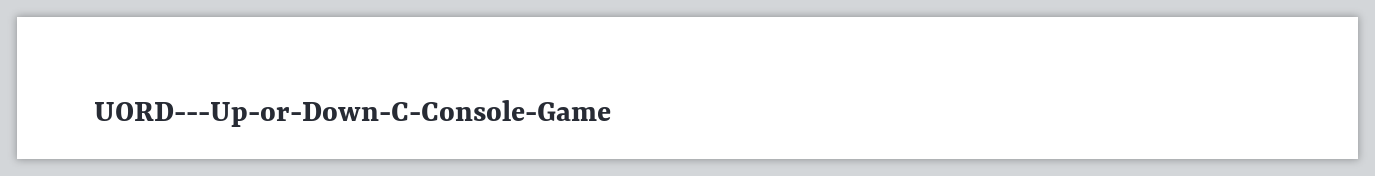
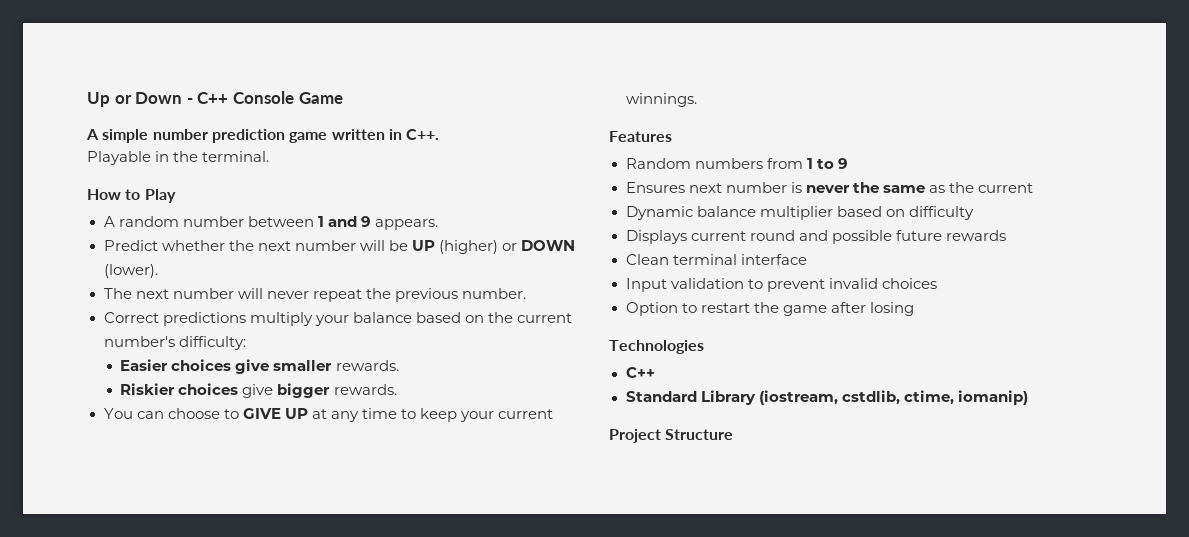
- UORD---Up-or-Down-C-Console-Game
+ Up or Down - C++ Console Game
+ A simple number prediction game written in C++.
+ Playable in the terminal.
+ How to Play
+ A random number between 1 and 9 appears.
+ Predict whether the next number will be UP (higher) or DOWN (lower).
+ The next number will never repeat the previous number.
+ Correct predictions multiply your balance based on the current number's difficulty:
+ Easier choices give smaller rewards.
+ Riskier choices give bigger rewards.
+ You can choose to GIVE UP at any time to keep your current winnings.
+ Features
+ Random numbers from 1 to 9
+ Ensures next number is never the same as the current
+ Dynamic balance multiplier based on difficulty
+ Displays current round and possible future rewards
+ Clean terminal interface
+ Input validation to prevent invalid choices
+ Option to restart the game after losing
+ Technologies
+ C++
+ Standard Library (iostream, cstdlib, ctime, iomanip)
+ Project Structure

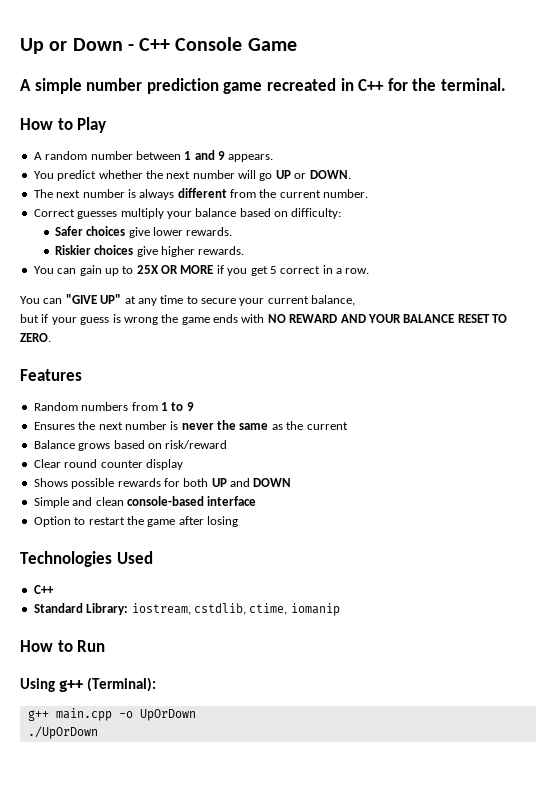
- A simple number prediction game written in C++.
- Playable in the terminal.
+ A simple number prediction game recreated in C++ for the terminal.
- Predict whether the next number will be UP (higher) or DOWN (lower).
- The next number will never repeat the previous number.
+ You predict whether the next number will go UP or DOWN.
+ The next number is always different from the current number.
- Correct predictions multiply your balance based on the current number's difficulty:
+ Correct guesses multiply your balance based on difficulty:
- Easier choices give smaller rewards.
+ Safer choices give lower rewards.
- Riskier choices give bigger rewards.
+ Riskier choices give higher rewards.
- You can choose to GIVE UP at any time to keep your current winnings.
+ You can gain up to 25X OR MORE if you get 5 correct in a row.
+ You can "GIVE UP" at any time to secure your current balance,
+ but if your guess is wrong the game ends with NO REWARD AND YOUR BALANCE RESET TO ZERO.
- Ensures next number is never the same as the current
+ Ensures the next number is never the same as the current
- Dynamic balance multiplier based on difficulty
- Displays current round and possible future rewards
- Clean terminal interface
- Input validation to prevent invalid choices
+ Balance grows based on risk/reward
+ Clear round counter display
+ Shows possible rewards for both UP and DOWN
+ Simple and clean console-based interface
- Technologies
+ Technologies Used
- Standard Library (iostream, cstdlib, ctime, iomanip)
- Project Structure
+ Standard Library: iostream, cstdlib, ctime, iomanip
+ How to Run
+ Using g++ (Terminal):
+ g++ main.cpp -o UpOrDown
+ ./UpOrDown

